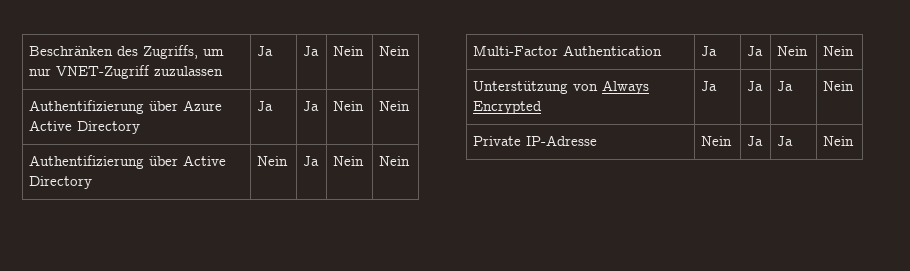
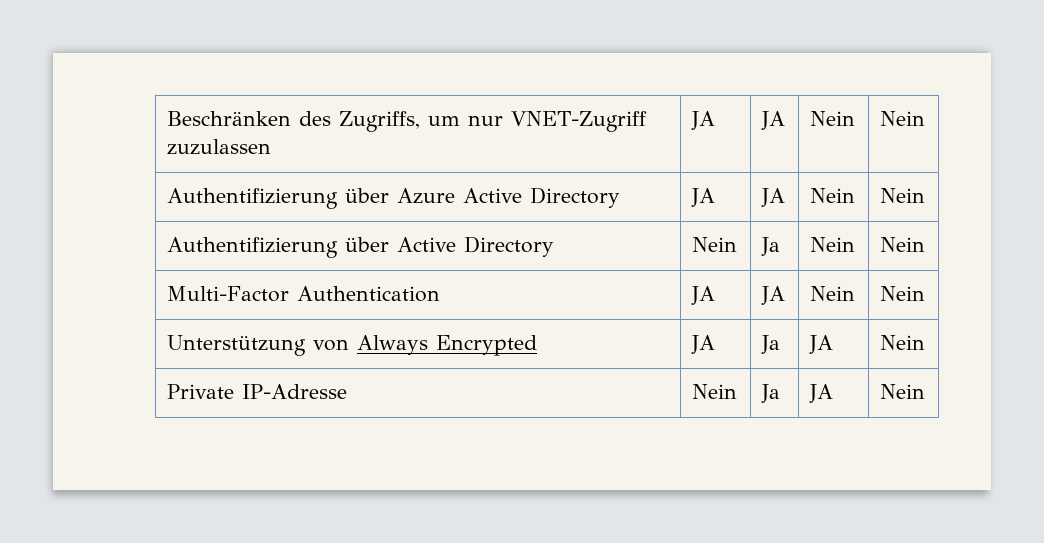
- Beschränken des Zugriffs, um nur VNET-Zugriff zuzulassen | Ja | Ja | Nein | Nein
+ Beschränken des Zugriffs, um nur VNET-Zugriff zuzulassen | JA | JA | Nein | Nein
- Authentifizierung über Azure Active Directory | Ja | Ja | Nein | Nein
+ Authentifizierung über Azure Active Directory | JA | JA | Nein | Nein
- Multi-Factor Authentication | Ja | Ja | Nein | Nein
+ Multi-Factor Authentication | JA | JA | Nein | Nein
- Unterstützung von Always Encrypted | Ja | Ja | Ja | Nein
+ Unterstützung von Always Encrypted | JA | Ja | JA | Nein
- Private IP-Adresse | Nein | Ja | Ja | Nein
+ Private IP-Adresse | Nein | Ja | JA | Nein

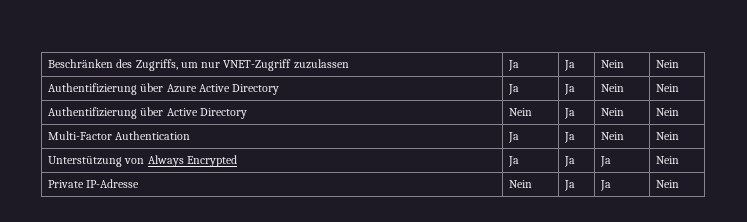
- Beschränken des Zugriffs, um nur VNET-Zugriff zuzulassen | JA | JA | Nein | Nein
+ Beschränken des Zugriffs, um nur VNET-Zugriff zuzulassen | Ja | Ja | Nein | Nein
- Authentifizierung über Azure Active Directory | JA | JA | Nein | Nein
+ Authentifizierung über Azure Active Directory | Ja | Ja | Nein | Nein
- Multi-Factor Authentication | JA | JA | Nein | Nein
+ Multi-Factor Authentication | Ja | Ja | Nein | Nein
- Unterstützung von Always Encrypted | JA | Ja | JA | Nein
+ Unterstützung von Always Encrypted | Ja | Ja | Ja | Nein
- Private IP-Adresse | Nein | Ja | JA | Nein
+ Private IP-Adresse | Nein | Ja | Ja | Nein

